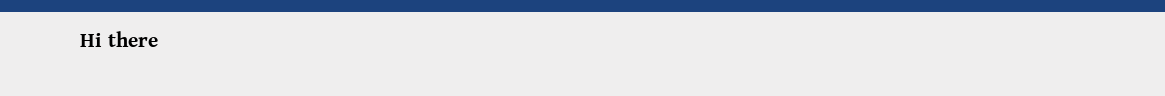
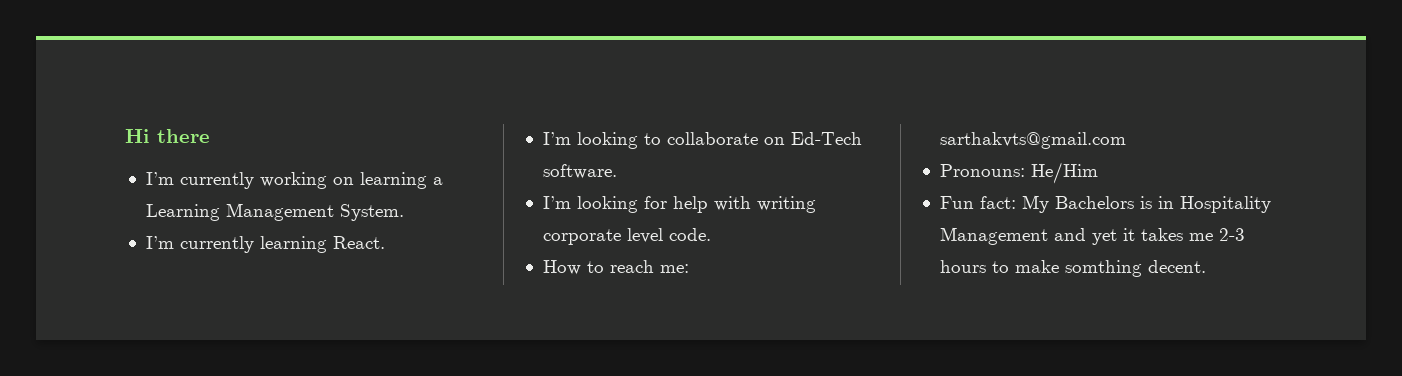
+ I’m currently working on learning a Learning Management System.
+ I’m currently learning React.
+ I’m looking to collaborate on Ed-Tech software.
+ I’m looking for help with writing corporate level code.
+ How to reach me: sarthakvts@gmail.com
+ Pronouns: He/Him
+ Fun fact: My Bachelors is in Hospitality Management and yet it takes me 2-3 hours to make somthing decent.

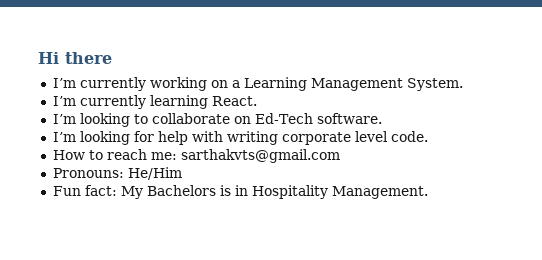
- I’m currently working on learning a Learning Management System.
+ I’m currently working on a Learning Management System.
- Fun fact: My Bachelors is in Hospitality Management and yet it takes me 2-3 hours to make somthing decent.
+ Fun fact: My Bachelors is in Hospitality Management.

